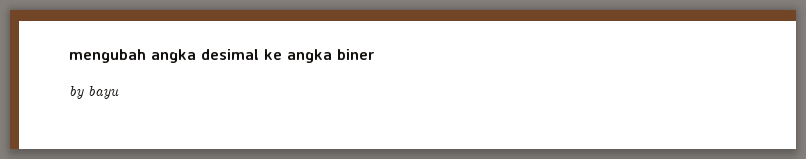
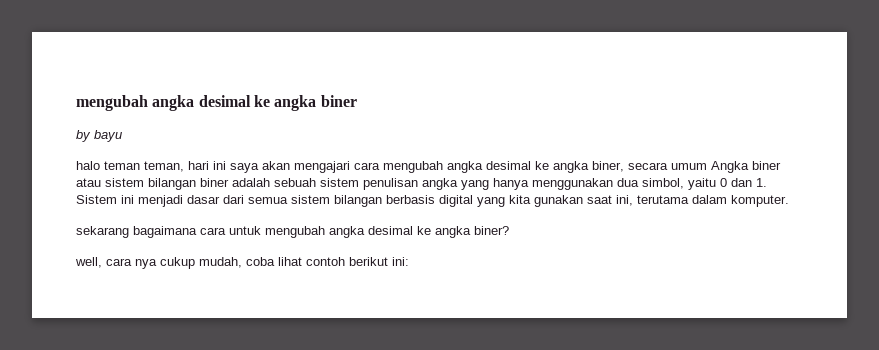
+ halo teman teman, hari ini saya akan mengajari cara mengubah angka desimal ke angka biner, secara umum Angka biner atau sistem bilangan biner adalah sebuah sistem penulisan angka yang hanya menggunakan dua simbol, yaitu 0 dan 1. Sistem ini menjadi dasar dari semua sistem bilangan berbasis digital yang kita gunakan saat ini, terutama dalam komputer.
+ sekarang bagaimana cara untuk mengubah angka desimal ke angka biner?
+ well, cara nya cukup mudah, coba lihat contoh berikut ini:

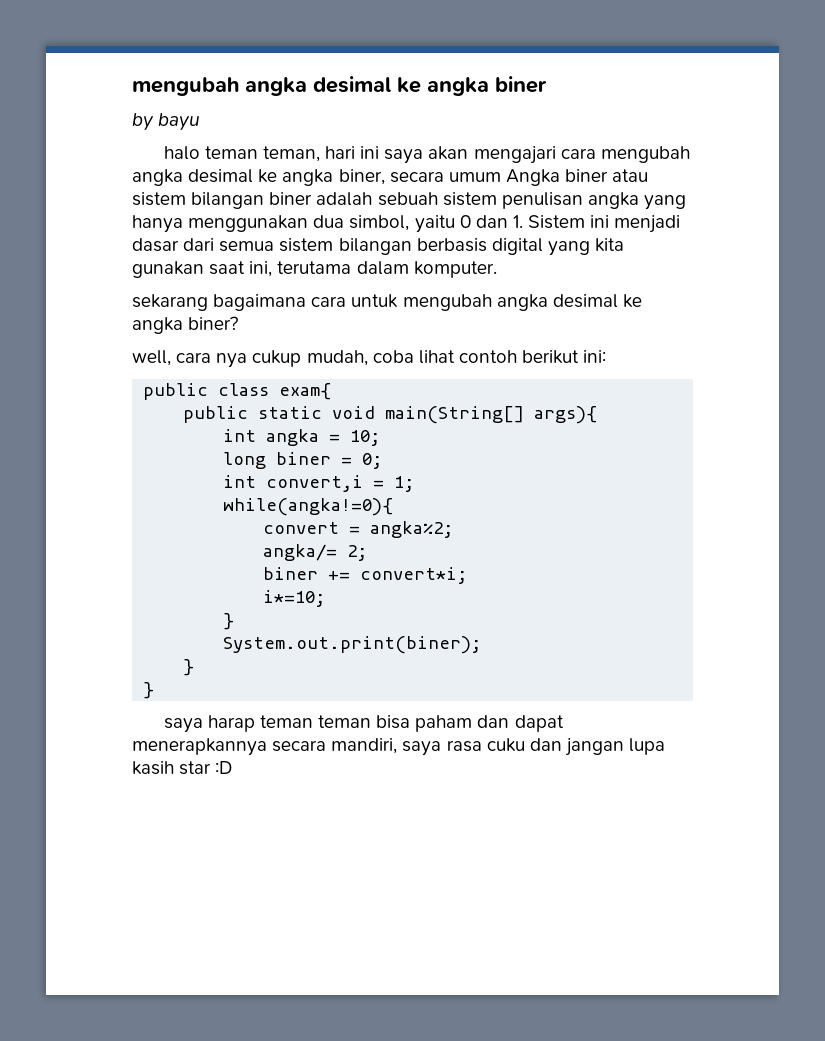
+ public class exam{
+ public static void main(String[] args){
+ int angka = 10;
+ long biner = 0;
+ int convert,i = 1;
+ while(angka!=0){
+ convert = angka%2;
+ angka/= 2;
+ biner += convert*i;
+ i*=10;
+ }
+ System.out.print(biner);
+ }
+ }
+ saya harap teman teman bisa paham dan dapat menerapkannya secara mandiri, saya rasa cuku dan jangan lupa kasih star :D

